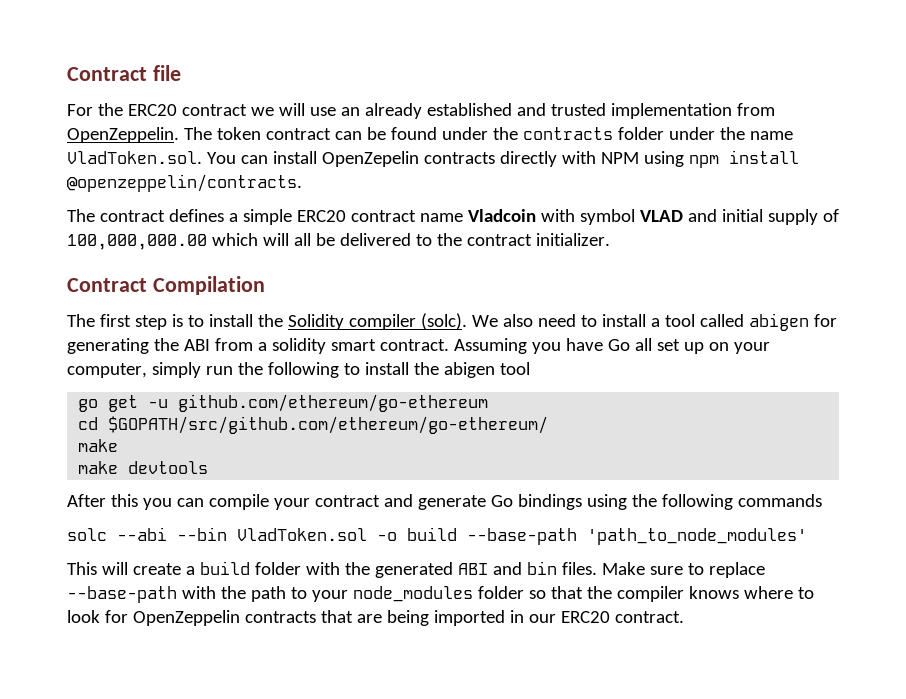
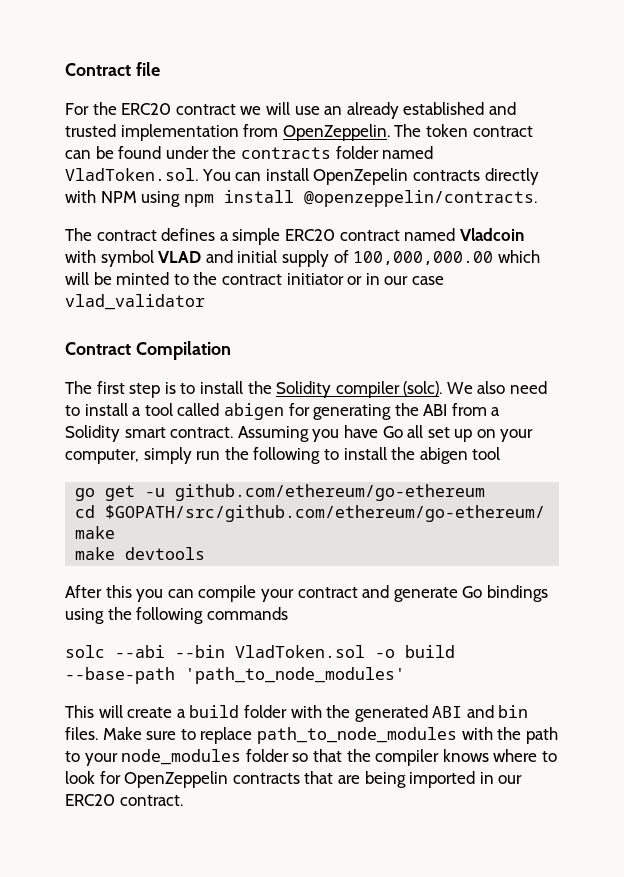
- The token contract can be found under the contracts folder under the name VladToken.sol. You can install OpenZepelin contracts directly with NPM using npm install @openzeppelin/contracts.
+ The token contract can be found under the contracts folder named VladToken.sol. You can install OpenZepelin contracts directly with NPM using npm install @openzeppelin/contracts.
- The contract defines a simple ERC20 contract name Vladcoin with symbol VLAD and initial supply of 100,000,000.00 which will all be delivered to the contract initializer.
+ The contract defines a simple ERC20 contract named Vladcoin with symbol VLAD and initial supply of 100,000,000.00 which will be minted to the contract initiator or in our case vlad_validator
- We also need to install a tool called abigen for generating the ABI from a solidity smart contract.
+ We also need to install a tool called abigen for generating the ABI from a Solidity smart contract.
- Make sure to replace --base-path with the path to your node_modules folder so that the compiler knows where to look for OpenZeppelin contracts that are being imported in our ERC20 contract.
+ Make sure to replace path_to_node_modules with the path to your node_modules folder so that the compiler knows where to look for OpenZeppelin contracts that are being imported in our ERC20 contract.

